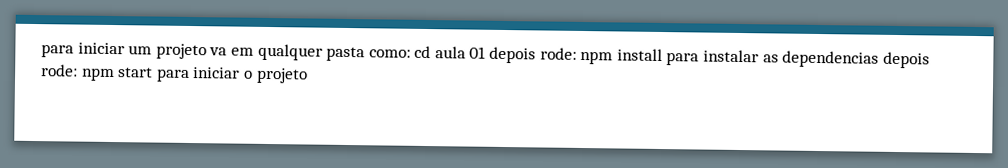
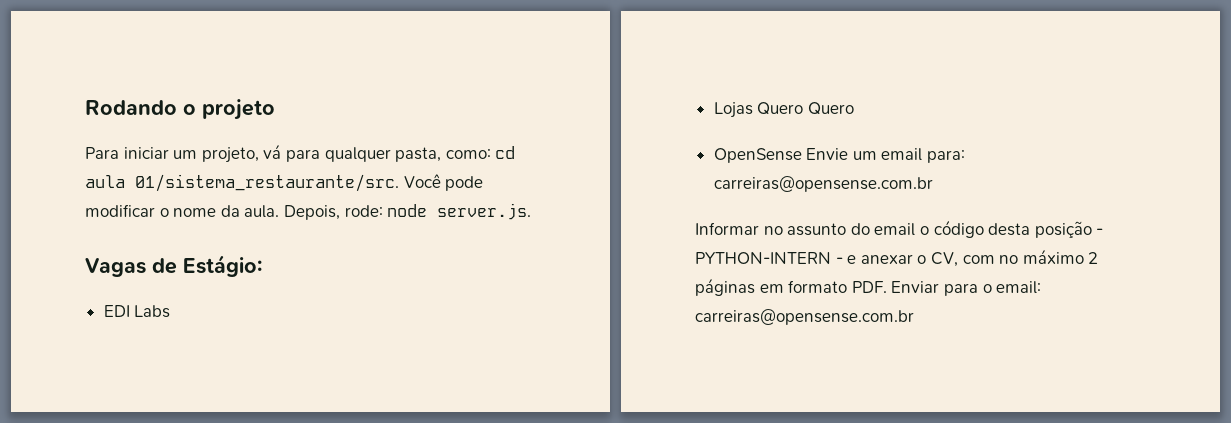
- para iniciar um projeto va em qualquer pasta como: cd aula 01 depois rode: npm install para instalar as dependencias depois rode: npm start para iniciar o projeto
+ Rodando o projeto
+ Para iniciar um projeto, vá para qualquer pasta, como: cd aula 01/sistema_restaurante/src. Você pode modificar o nome da aula. Depois, rode: node server.js.
+ Vagas de Estágio:
+ EDI Labs
+ Lojas Quero Quero
+ OpenSense Envie um email para: carreiras@opensense.com.br
+ Informar no assunto do email o código desta posição - PYTHON-INTERN - e anexar o CV, com no máximo 2 páginas em formato PDF. Enviar para o email: carreiras@opensense.com.br

